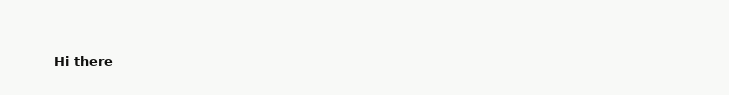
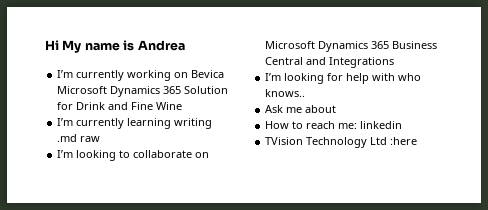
- Hi there
+ Hi My name is Andrea
+ I’m currently working on Bevica Microsoft Dynamics 365 Solution for Drink and Fine Wine
+ I’m currently learning writing .md raw
+ I’m looking to collaborate on Microsoft Dynamics 365 Business Central and Integrations
+ I’m looking for help with who knows..
+ Ask me about
+ How to reach me: linkedin
+ TVision Technology Ltd :here

